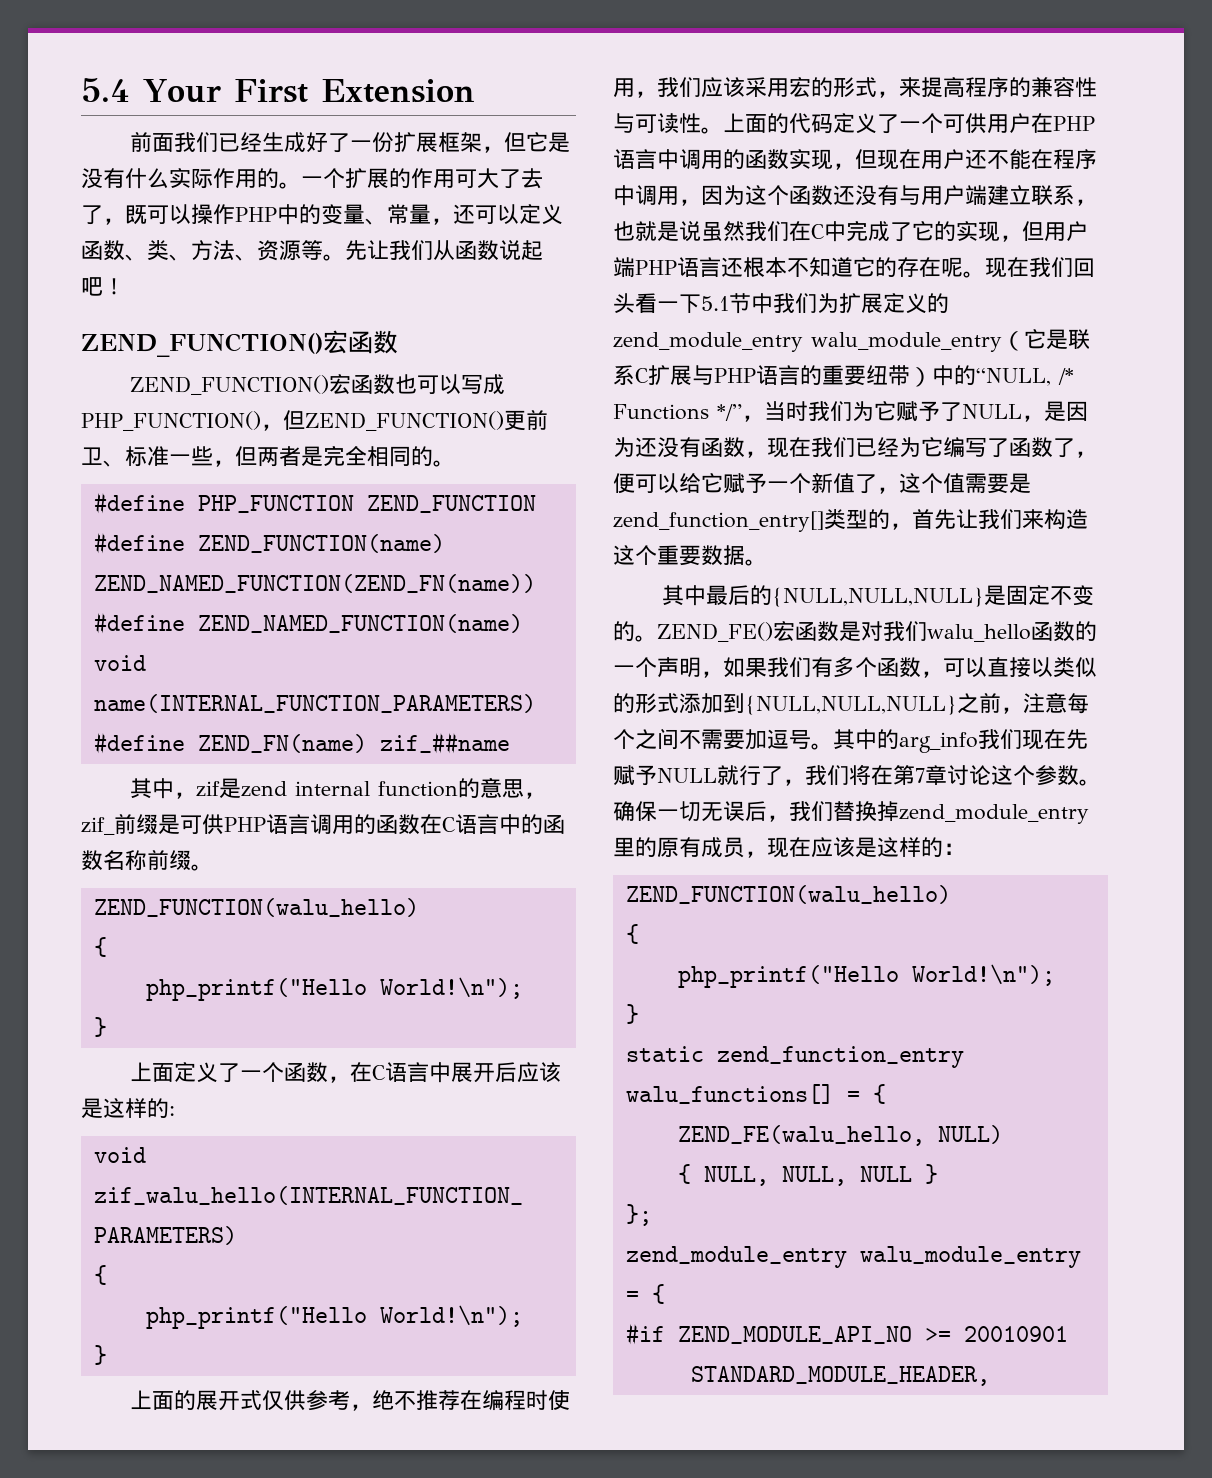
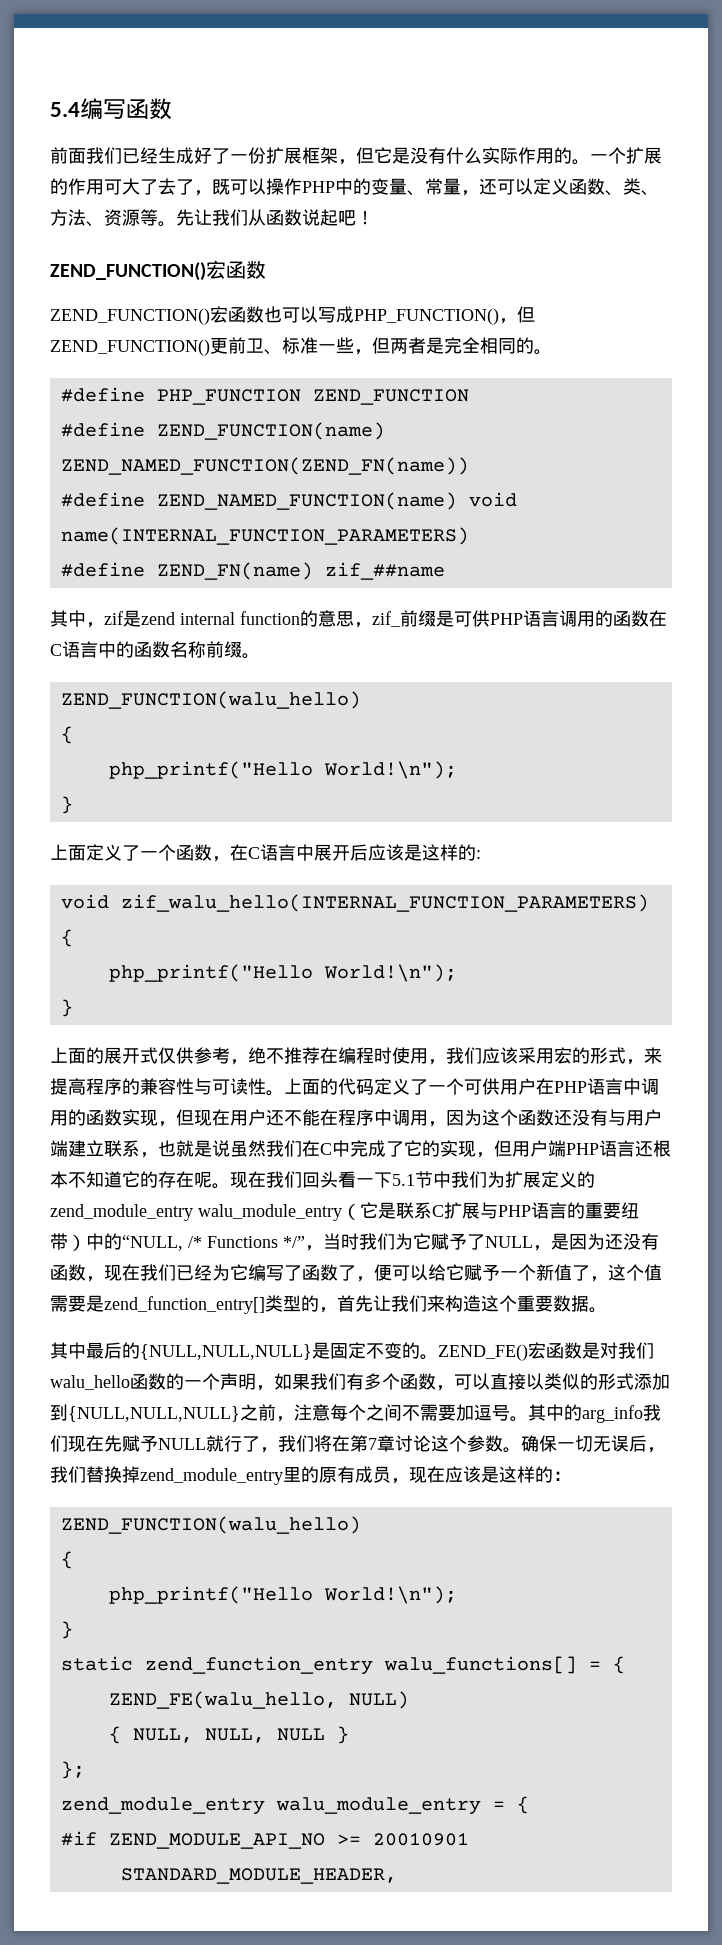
- 5.4 Your First Extension
+ 5.4编写函数

